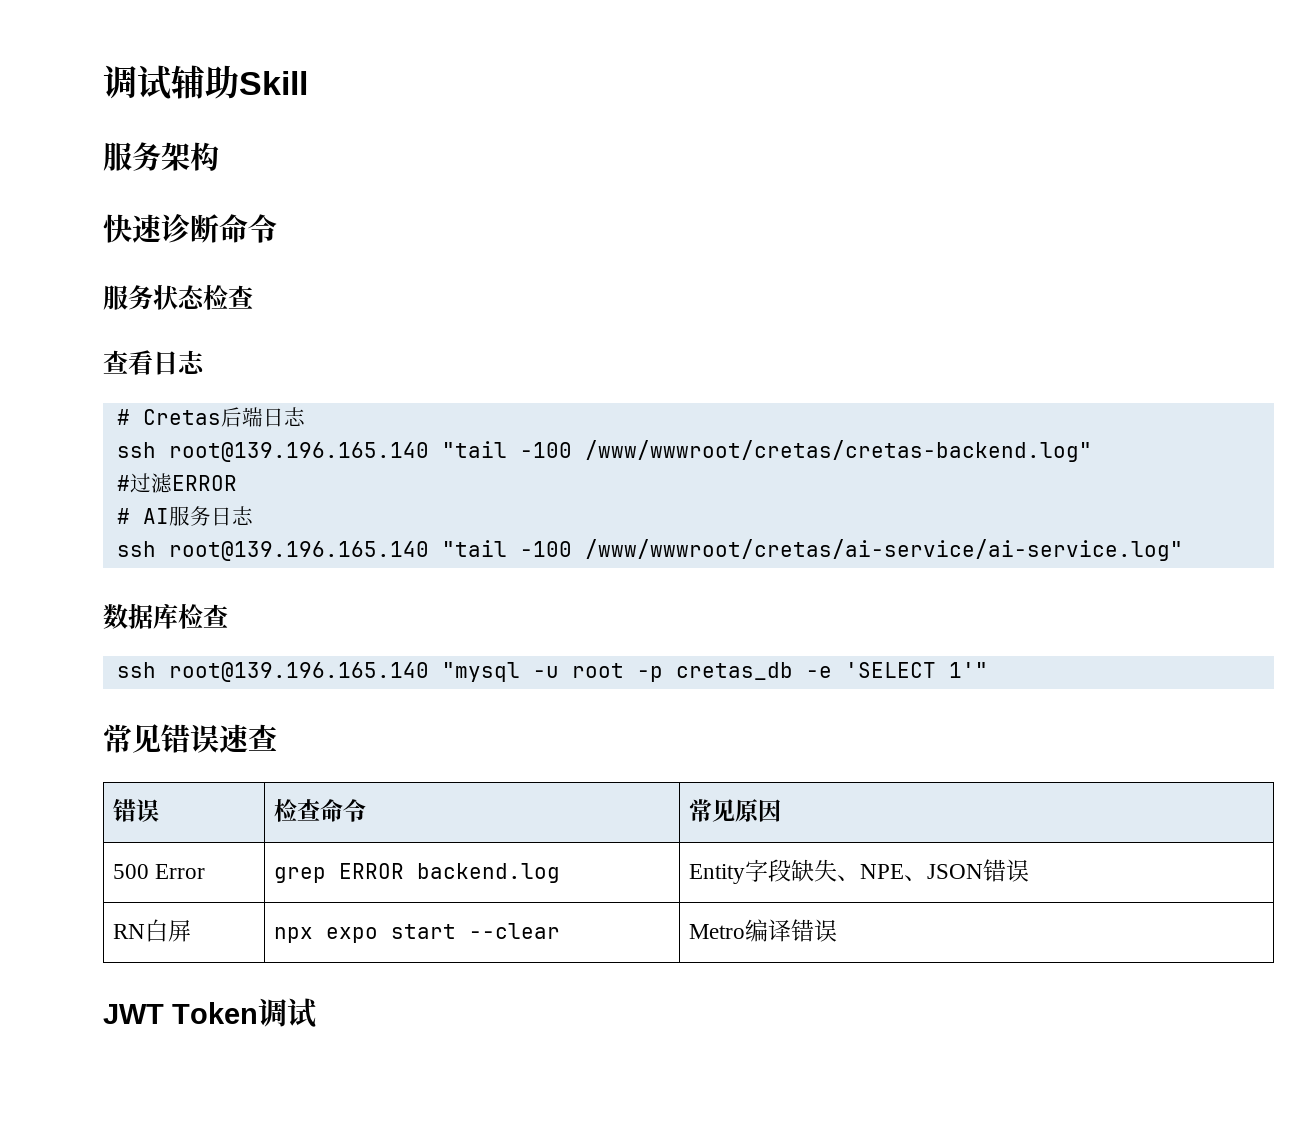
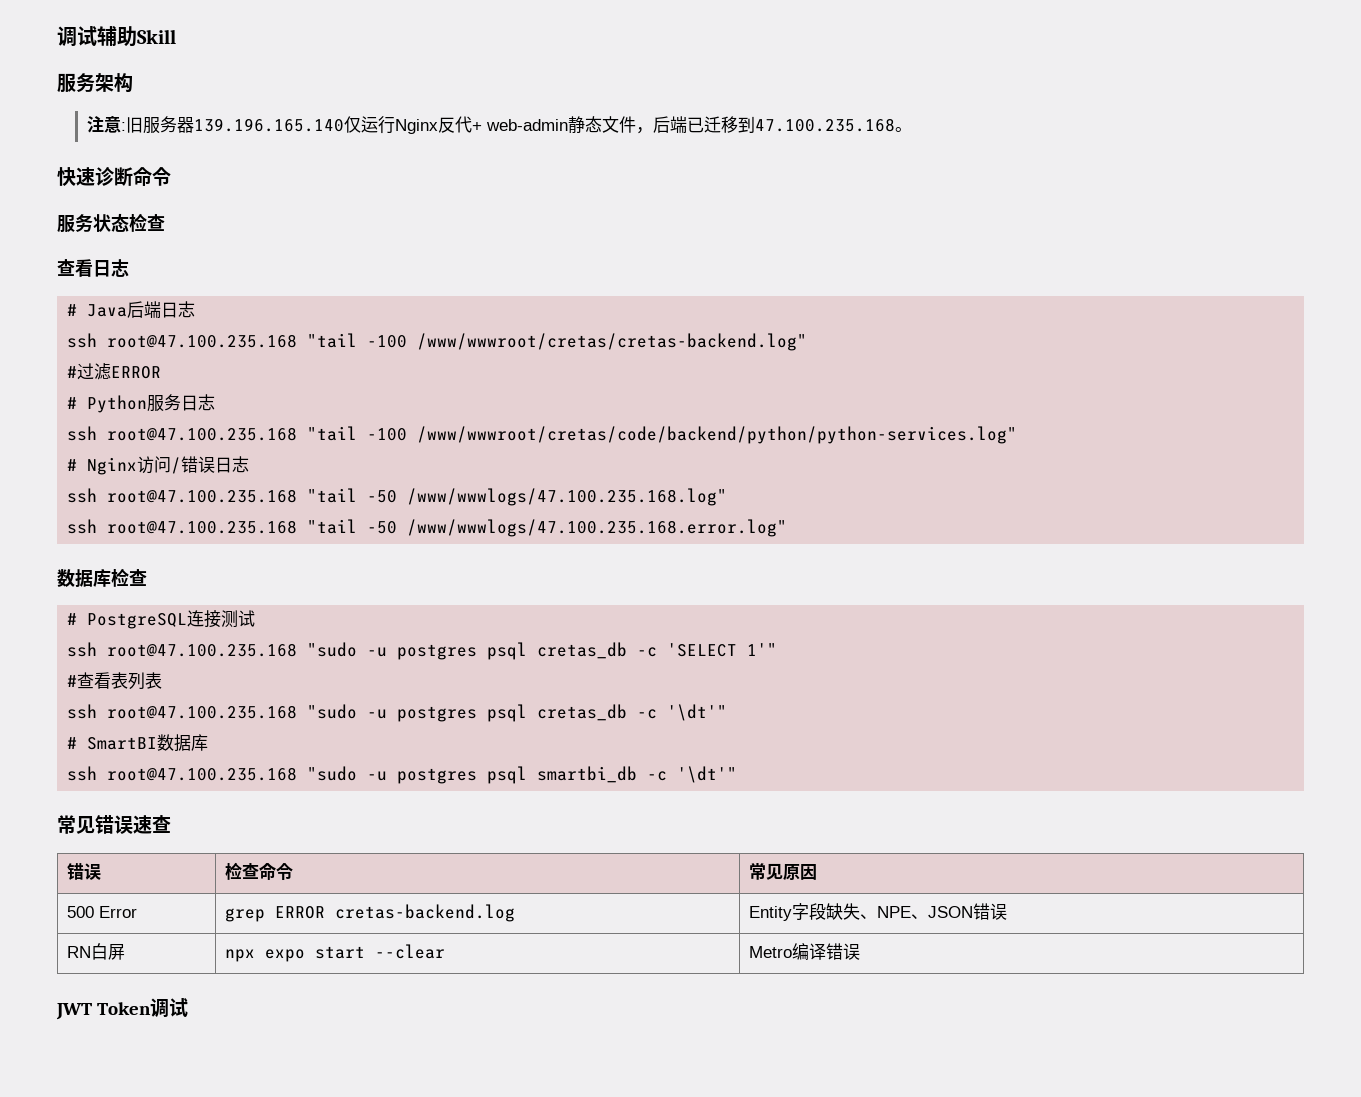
+ 注意:旧服务器139.196.165.140仅运行Nginx反代+ web-admin静态文件，后端已迁移到47.100.235.168。
- # Cretas后端日志
+ # Java后端日志
- ssh root@139.196.165.140 "tail -100 /www/wwwroot/cretas/cretas-backend.log"
+ ssh root@47.100.235.168 "tail -100 /www/wwwroot/cretas/cretas-backend.log"
- # AI服务日志
+ # Python服务日志
- ssh root@139.196.165.140 "tail -100 /www/wwwroot/cretas/ai-service/ai-service.log"
+ ssh root@47.100.235.168 "tail -100 /www/wwwroot/cretas/code/backend/python/python-services.log"
+ # Nginx访问/错误日志
+ ssh root@47.100.235.168 "tail -50 /www/wwwlogs/47.100.235.168.log"
+ ssh root@47.100.235.168 "tail -50 /www/wwwlogs/47.100.235.168.error.log"
  数据库检查
- ssh root@139.196.165.140 "mysql -u root -p cretas_db -e 'SELECT 1'"
+ # PostgreSQL连接测试
+ ssh root@47.100.235.168 "sudo -u postgres psql cretas_db -c 'SELECT 1'"
+ #查看表列表
+ ssh root@47.100.235.168 "sudo -u postgres psql cretas_db -c '\dt'"
+ # SmartBI数据库
+ ssh root@47.100.235.168 "sudo -u postgres psql smartbi_db -c '\dt'"
- 500 Error | grep ERROR backend.log | Entity字段缺失、NPE、JSON错误
+ 500 Error | grep ERROR cretas-backend.log | Entity字段缺失、NPE、JSON错误

